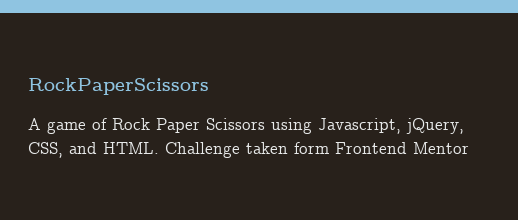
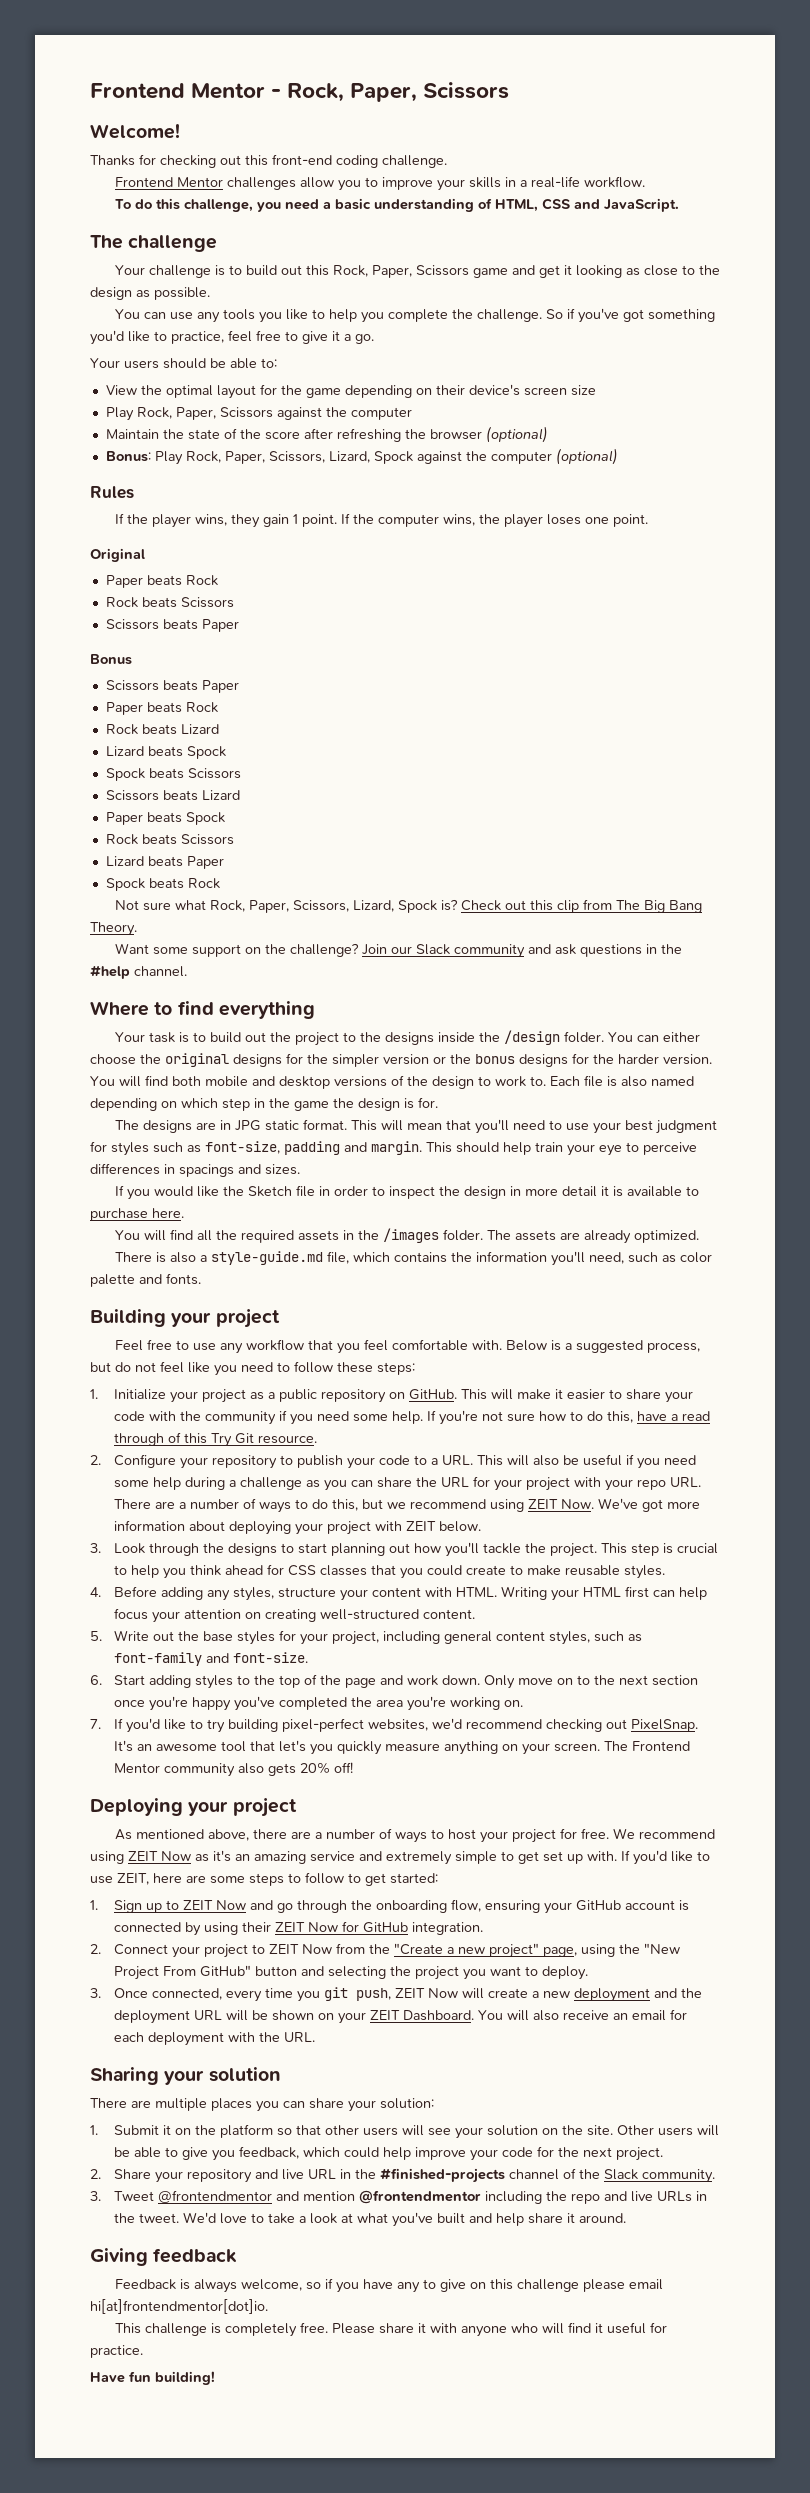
- RockPaperScissors
- A game of Rock Paper Scissors using Javascript, jQuery, CSS, and HTML. Challenge taken form Frontend Mentor
+ Frontend Mentor - Rock, Paper, Scissors
+ Welcome!
+ Thanks for checking out this front-end coding challenge.
+ Frontend Mentor challenges allow you to improve your skills in a real-life workflow.
+ To do this challenge, you need a basic understanding of HTML, CSS and JavaScript.
+ The challenge
+ Your challenge is to build out this Rock, Paper, Scissors game and get it looking as close to the design as possible.
+ You can use any tools you like to help you complete the challenge. So if you've got something you'd like to practice, feel free to give it a go.
+ Your users should be able to:
+ View the optimal layout for the game depending on their device's screen size
+ Play Rock, Paper, Scissors against the computer
+ Maintain the state of the score after refreshing the browser (optional)
+ Bonus: Play Rock, Paper, Scissors, Lizard, Spock against the computer (optional)
+ Rules
+ If the player wins, they gain 1 point. If the computer wins, the player loses one point.
+ Original
+ Paper beats Rock
+ Rock beats Scissors
+ Scissors beats Paper
+ Bonus
+ Scissors beats Paper
+ Paper beats Rock
+ Rock beats Lizard
+ Lizard beats Spock
+ Spock beats Scissors
+ Scissors beats Lizard
+ Paper beats Spock
+ Rock beats Scissors
+ Lizard beats Paper
+ Spock beats Rock
+ Not sure what Rock, Paper, Scissors, Lizard, Spock is? Check out this clip from The Big Bang Theory.
+ Want some support on the challenge? Join our Slack community and ask questions in the #help channel.
+ Where to find everything
+ Your task is to build out the project to the designs inside the /design folder. You can either choose the original designs for the simpler version or the bonus designs for the harder version. You will find both mobile and desktop versions of the design to work to. Each file is also named depending on which step in the game the design is for.
+ The designs are in JPG static format. This will mean that you'll need to use your best judgment for styles such as font-size, padding and margin. This should help train your eye to perceive differences in spacings and sizes.
+ If you would like the Sketch file in order to inspect the design in more detail it is available to purchase here.
+ You will find all the required assets in the /images folder. The assets are already optimized.
+ There is also a style-guide.md file, which contains the information you'll need, such as color palette and fonts.
+ Building your project
+ Feel free to use any workflow that you feel comfortable with. Below is a suggested process, but do not feel like you need to follow these steps:
+ 1. Initialize your project as a public repository on GitHub. This will make it easier to share your code with the community if you need some help. If you're not sure how to do this, have a read through of this Try Git resource.
+ 2. Configure your repository to publish your code to a URL. This will also be useful if you need some help during a challenge as you can share the URL for your project with your repo URL. There are a number of ways to do this, but we recommend using ZEIT Now. We've got more information about deploying your project with ZEIT below.
+ 3. Look through the designs to start planning out how you'll tackle the project. This step is crucial to help you think ahead for CSS classes that you could create to make reusable styles.
+ 4. Before adding any styles, structure your content with HTML. Writing your HTML first can help focus your attention on creating well-structured content.
+ 5. Write out the base styles for your project, including general content styles, such as font-family and font-size.
+ 6. Start adding styles to the top of the page and work down. Only move on to the next section once you're happy you've completed the area you're working on.
+ 7. If you'd like to try building pixel-perfect websites, we'd recommend checking out PixelSnap. It's an awesome tool that let's you quickly measure anything on your screen. The Frontend Mentor community also gets 20% off!
+ Deploying your project
+ As mentioned above, there are a number of ways to host your project for free. We recommend using ZEIT Now as it's an amazing service and extremely simple to get set up with. If you'd like to use ZEIT, here are some steps to follow to get started:
+ 1. Sign up to ZEIT Now and go through the onboarding flow, ensuring your GitHub account is connected by using their ZEIT Now for GitHub integration.
+ 2. Connect your project to ZEIT Now from the "Create a new project" page, using the "New Project From GitHub" button and selecting the project you want to deploy.
+ 3. Once connected, every time you git push, ZEIT Now will create a new deployment and the deployment URL will be shown on your ZEIT Dashboard. You will also receive an email for each deployment with the URL.
+ Sharing your solution
+ There are multiple places you can share your solution:
+ 1. Submit it on the platform so that other users will see your solution on the site. Other users will be able to give you feedback, which could help improve your code for the next project.
+ 2. Share your repository and live URL in the #finished-projects channel of the Slack community.
+ 3. Tweet @frontendmentor and mention @frontendmentor including the repo and live URLs in the tweet. We'd love to take a look at what you've built and help share it around.
+ Giving feedback
+ Feedback is always welcome, so if you have any to give on this challenge please email hi[at]frontendmentor[dot]io.
+ This challenge is completely free. Please share it with anyone who will find it useful for practice.
+ Have fun building!

